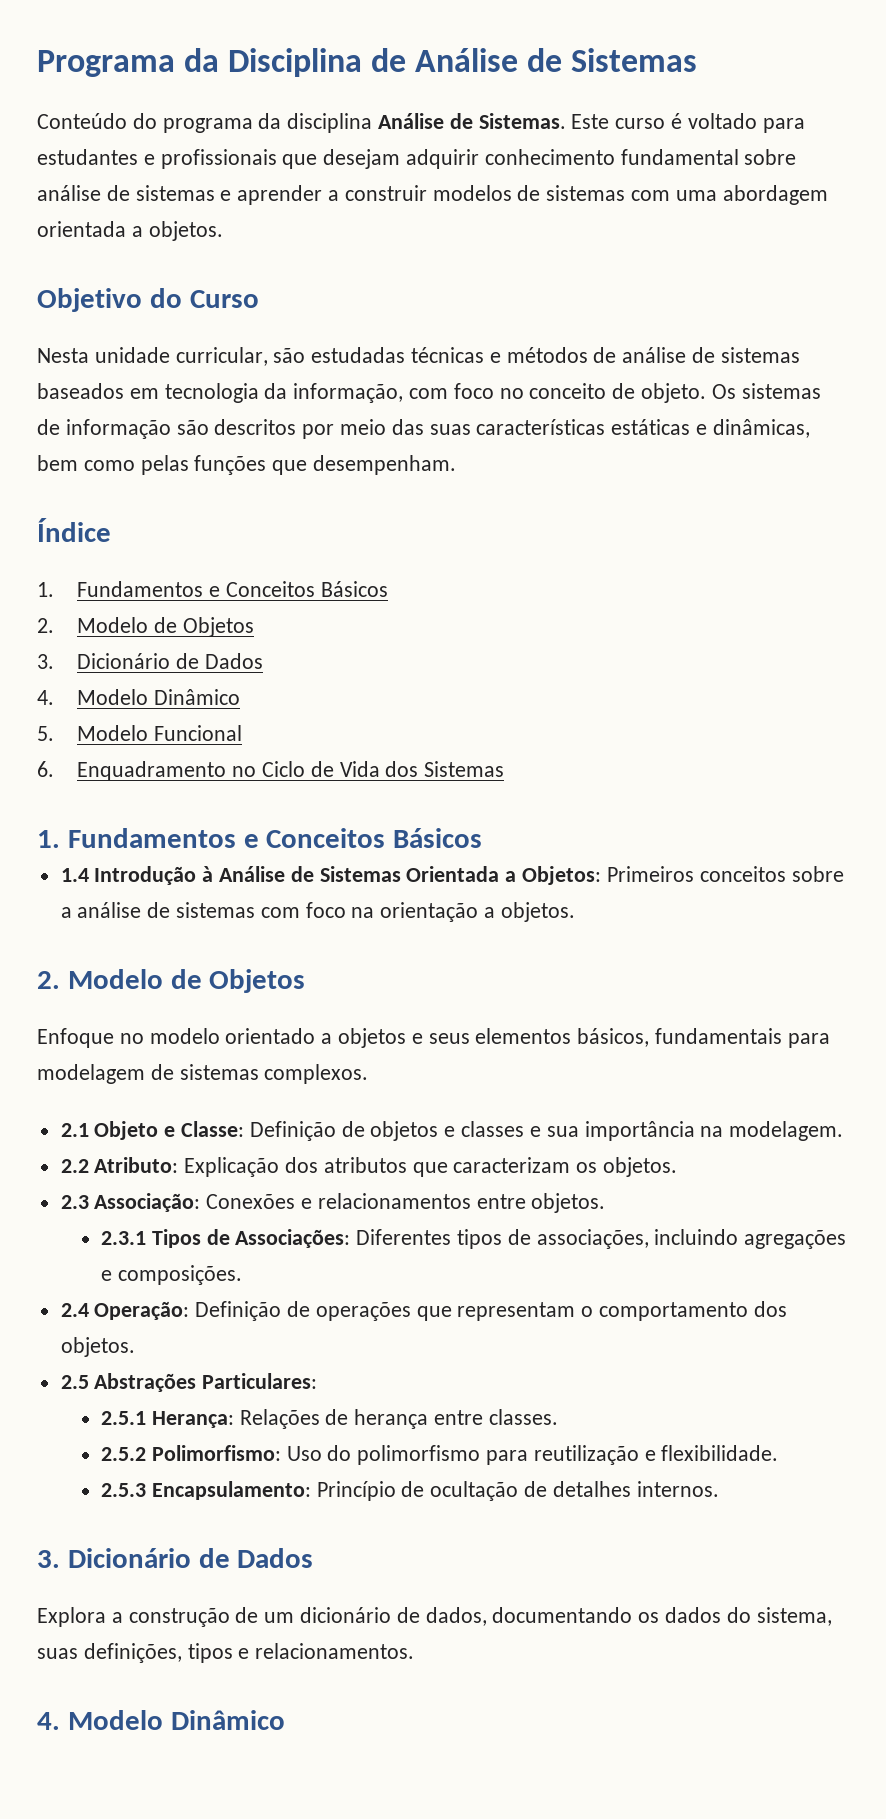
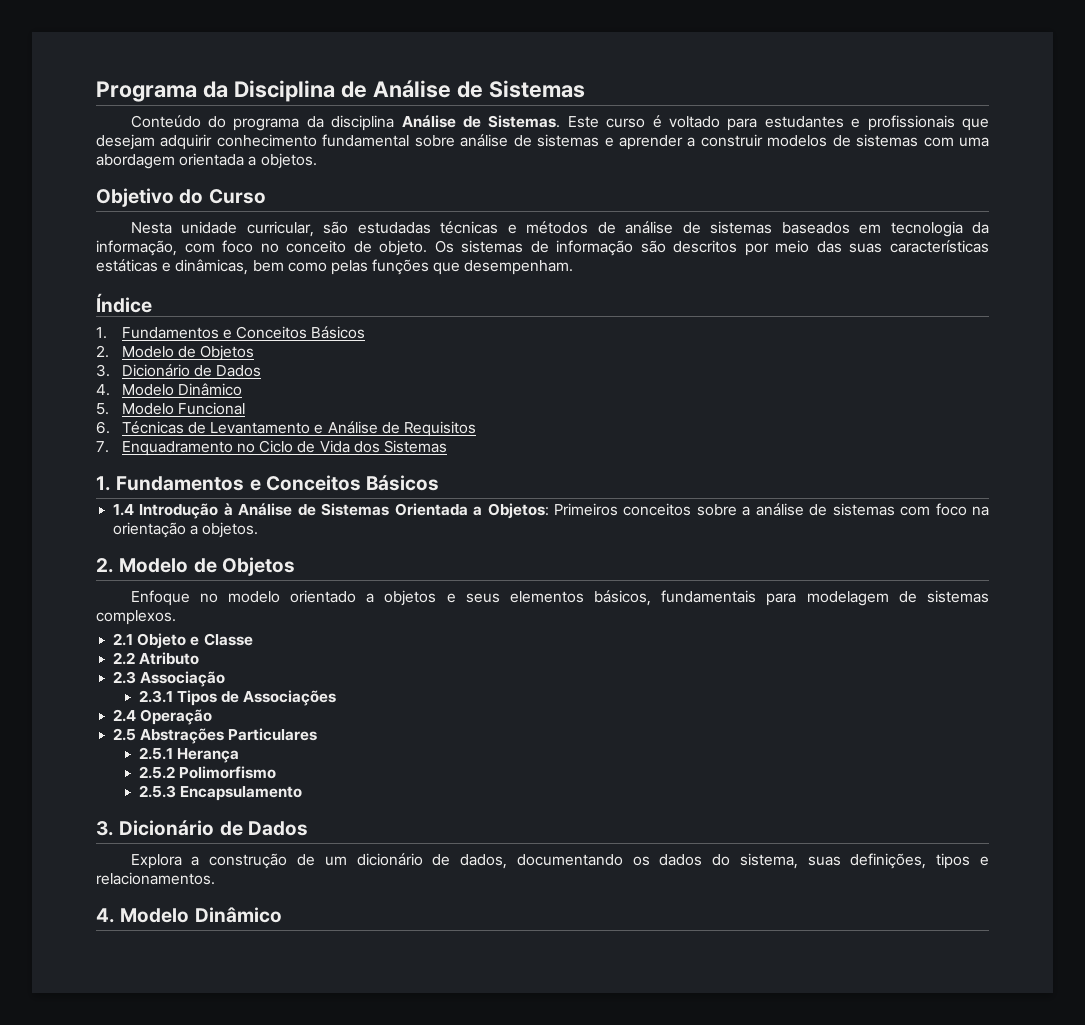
- 6. Enquadramento no Ciclo de Vida dos Sistemas
+ 6. Técnicas de Levantamento e Análise de Requisitos
+ 7. Enquadramento no Ciclo de Vida dos Sistemas
- 2.1 Objeto e Classe: Definição de objetos e classes e sua importância na modelagem.
- 2.2 Atributo: Explicação dos atributos que caracterizam os objetos.
- 2.3 Associação: Conexões e relacionamentos entre objetos.
- 2.3.1 Tipos de Associações: Diferentes tipos de associações, incluindo agregações e composições.
- 2.4 Operação: Definição de operações que representam o comportamento dos objetos.
+ 2.1 Objeto e Classe
+ 2.2 Atributo
+ 2.3 Associação
+ 2.3.1 Tipos de Associações
+ 2.4 Operação
- 2.5 Abstrações Particulares:
+ 2.5 Abstrações Particulares
- 2.5.1 Herança: Relações de herança entre classes.
- 2.5.2 Polimorfismo: Uso do polimorfismo para reutilização e flexibilidade.
- 2.5.3 Encapsulamento: Princípio de ocultação de detalhes internos.
+ 2.5.1 Herança
+ 2.5.2 Polimorfismo
+ 2.5.3 Encapsulamento

